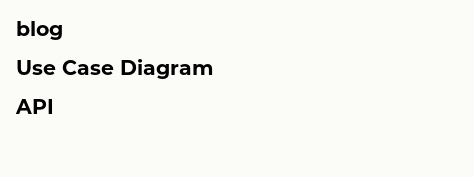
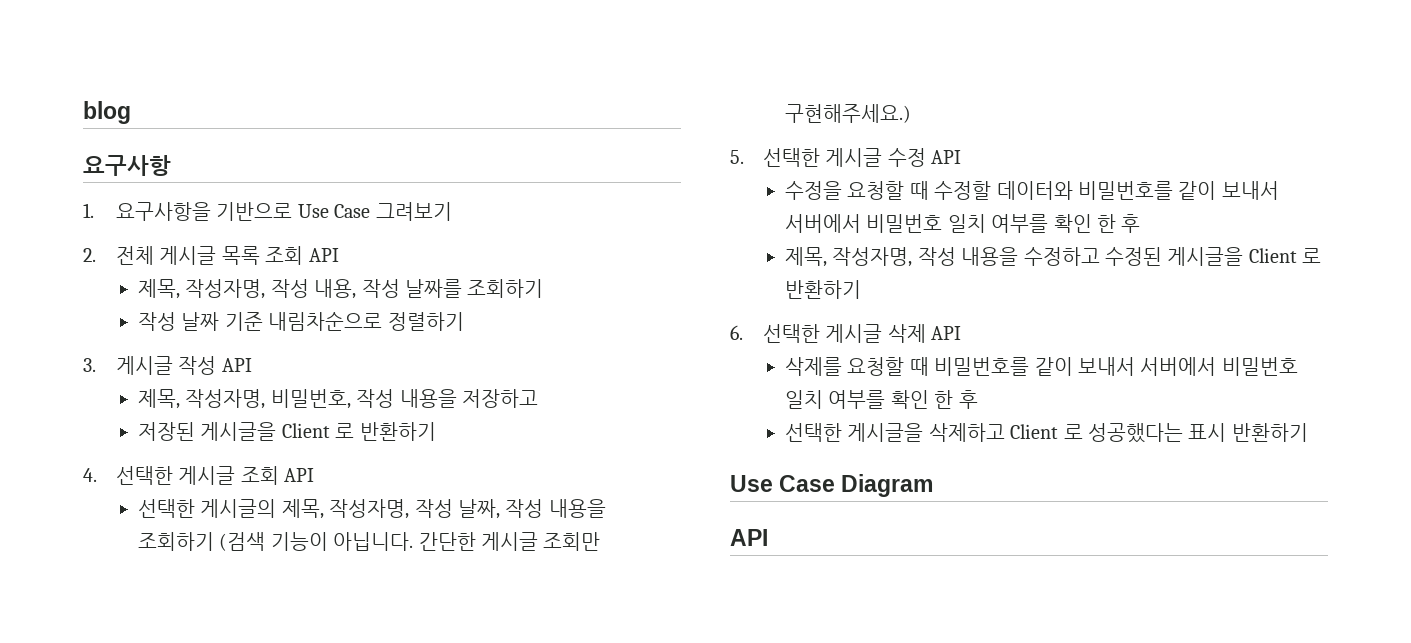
+ 요구사항
+ 1. 요구사항을 기반으로 Use Case 그려보기
+ 2. 전체 게시글 목록 조회 API
+ 제목, 작성자명, 작성 내용, 작성 날짜를 조회하기
+ 작성 날짜 기준 내림차순으로 정렬하기
+ 3. 게시글 작성 API
+ 제목, 작성자명, 비밀번호, 작성 내용을 저장하고
+ 저장된 게시글을 Client 로 반환하기
+ 4. 선택한 게시글 조회 API
+ 선택한 게시글의 제목, 작성자명, 작성 날짜, 작성 내용을 조회하기 (검색 기능이 아닙니다. 간단한 게시글 조회만 구현해주세요.)
+ 5. 선택한 게시글 수정 API
+ 수정을 요청할 때 수정할 데이터와 비밀번호를 같이 보내서 서버에서 비밀번호 일치 여부를 확인 한 후
+ 제목, 작성자명, 작성 내용을 수정하고 수정된 게시글을 Client 로 반환하기
+ 6. 선택한 게시글 삭제 API
+ 삭제를 요청할 때 비밀번호를 같이 보내서 서버에서 비밀번호 일치 여부를 확인 한 후
+ 선택한 게시글을 삭제하고 Client 로 성공했다는 표시 반환하기

